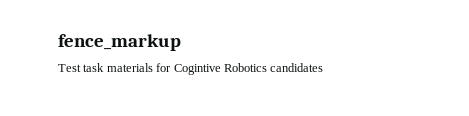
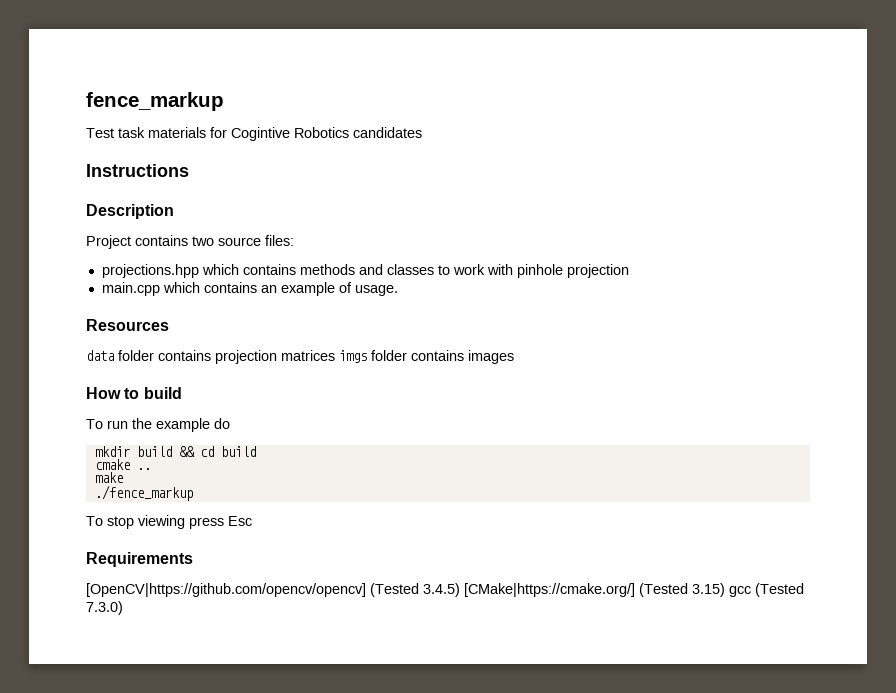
+ Instructions
+ Description
+ Project contains two source files:
+ projections.hpp which contains methods and classes to work with pinhole projection
+ main.cpp which contains an example of usage.
+ Resources
+ data folder contains projection matrices imgs folder contains images
+ How to build
+ To run the example do
+ mkdir build && cd build
+ cmake ..
+ make
+ ./fence_markup
+ To stop viewing press Esc
+ Requirements
+ [OpenCV|https://github.com/opencv/opencv] (Tested 3.4.5) [CMake|https://cmake.org/] (Tested 3.15) gcc (Tested 7.3.0)

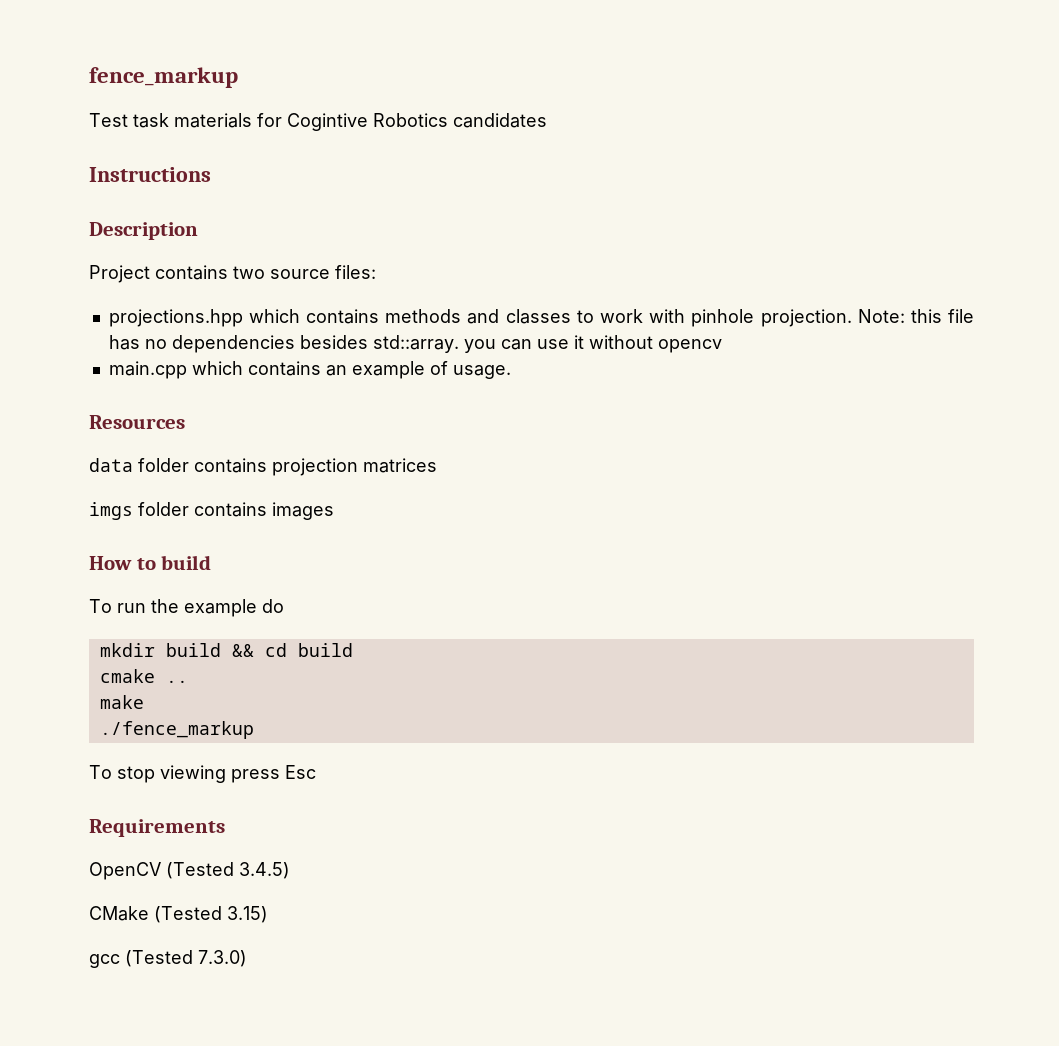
- projections.hpp which contains methods and classes to work with pinhole projection
+ projections.hpp which contains methods and classes to work with pinhole projection. Note: this file has no dependencies besides std::array. you can use it without opencv
- data folder contains projection matrices imgs folder contains images
+ data folder contains projection matrices
+ imgs folder contains images
- [OpenCV|https://github.com/opencv/opencv] (Tested 3.4.5) [CMake|https://cmake.org/] (Tested 3.15) gcc (Tested 7.3.0)
+ OpenCV (Tested 3.4.5)
+ CMake (Tested 3.15)
+ gcc (Tested 7.3.0)

